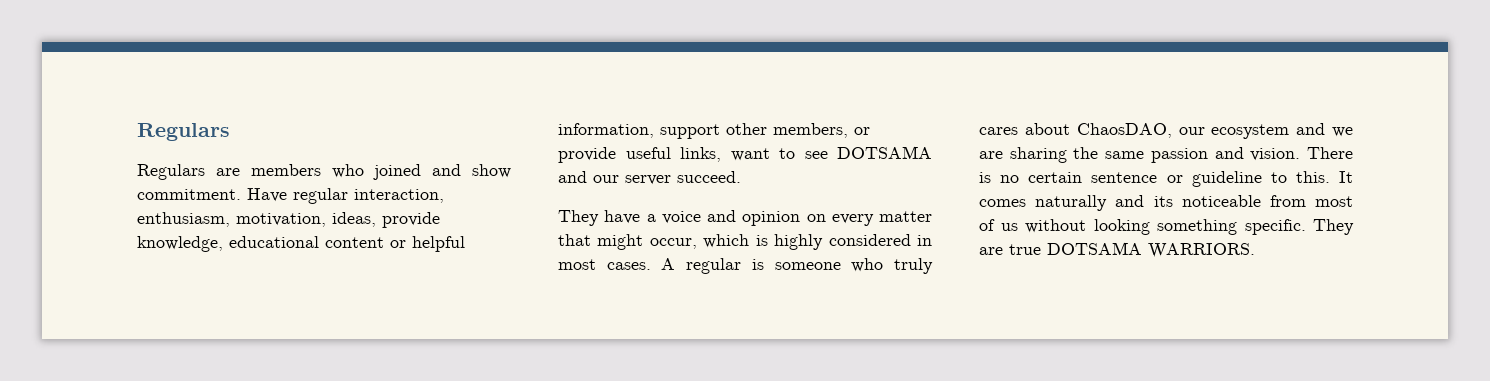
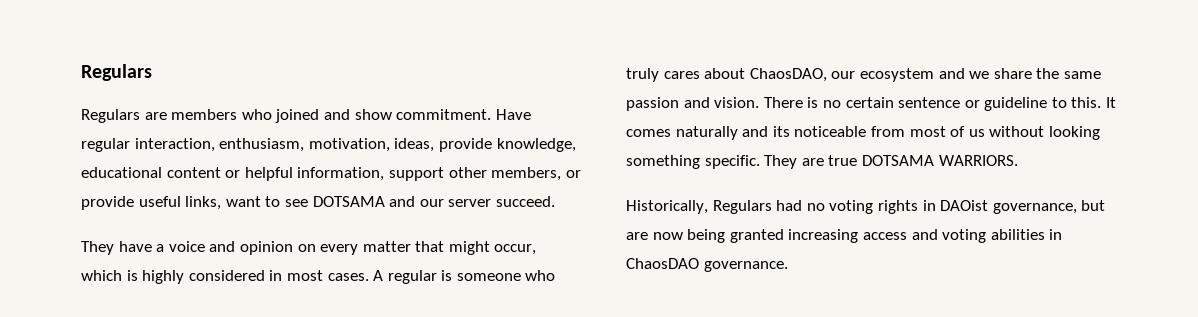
- A regular is someone who truly cares about ChaosDAO, our ecosystem and we are sharing the same passion and vision.
+ A regular is someone who truly cares about ChaosDAO, our ecosystem and we share the same passion and vision.
+ Historically, Regulars had no voting rights in DAOist governance, but are now being granted increasing access and voting abilities in ChaosDAO governance.

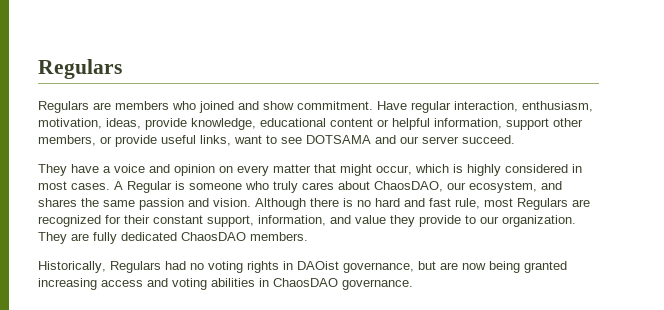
- A regular is someone who truly cares about ChaosDAO, our ecosystem and we share the same passion and vision.
+ A Regular is someone who truly cares about ChaosDAO, our ecosystem, and shares the same passion and vision.
- There is no certain sentence or guideline to this. It comes naturally and its noticeable from most of us without looking something specific. They are true DOTSAMA WARRIORS.
+ Although there is no hard and fast rule, most Regulars are recognized for their constant support, information, and value they provide to our organization. They are fully dedicated ChaosDAO members.

